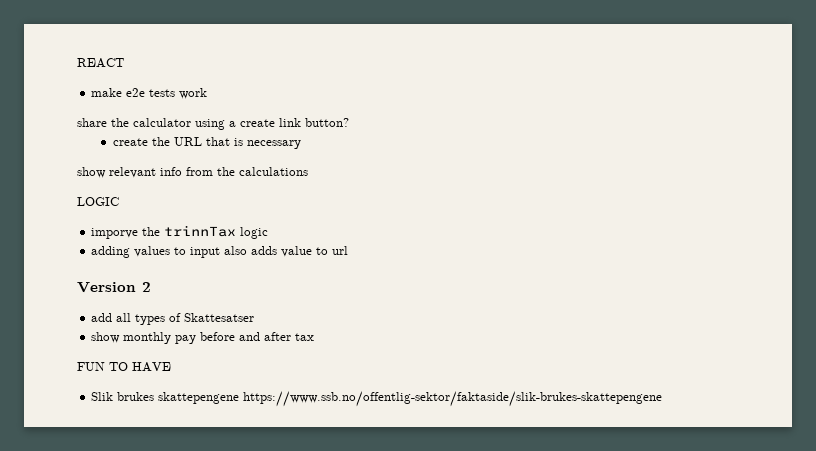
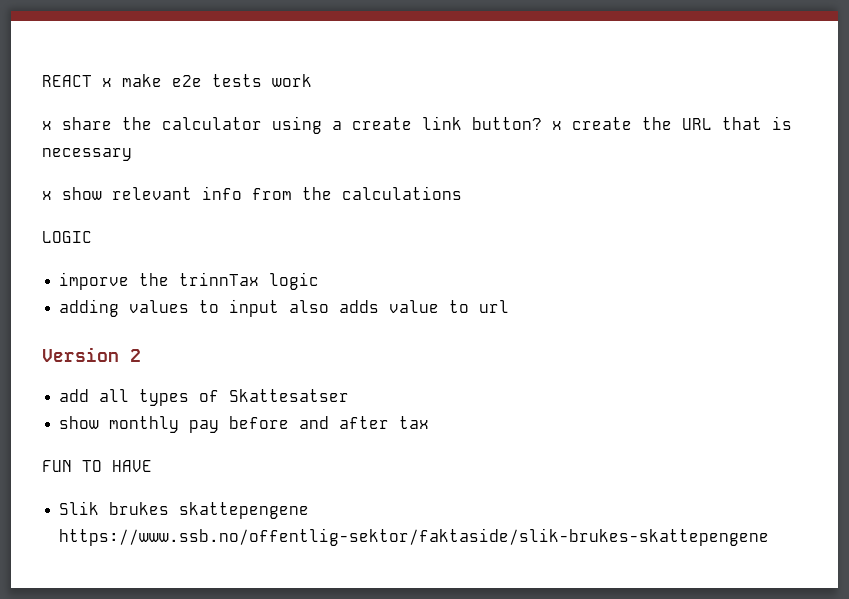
- REACT
- make e2e tests work
+ REACT x make e2e tests work
- share the calculator using a create link button?
- create the URL that is necessary
+ x share the calculator using a create link button? x create the URL that is necessary
- show relevant info from the calculations
+ x show relevant info from the calculations

